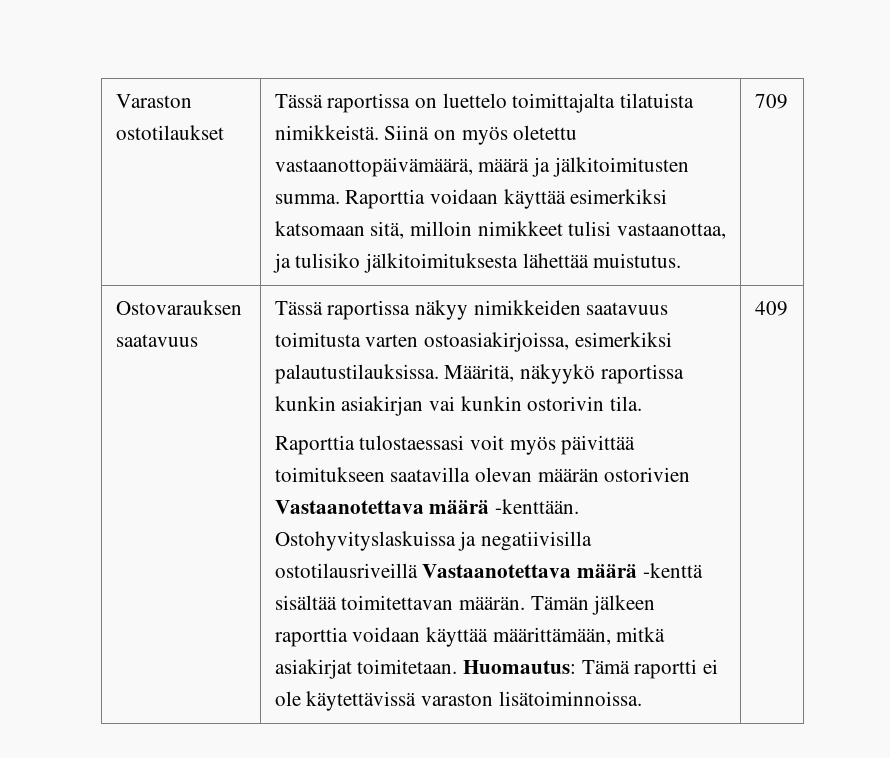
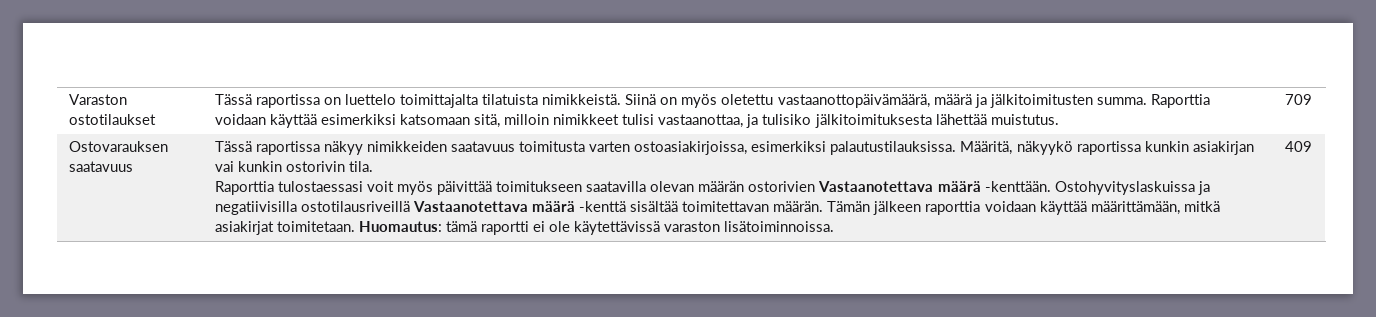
- Huomautus: Tämä raportti ei ole käytettävissä varaston lisätoiminnoissa.
+ Huomautus: tämä raportti ei ole käytettävissä varaston lisätoiminnoissa.

